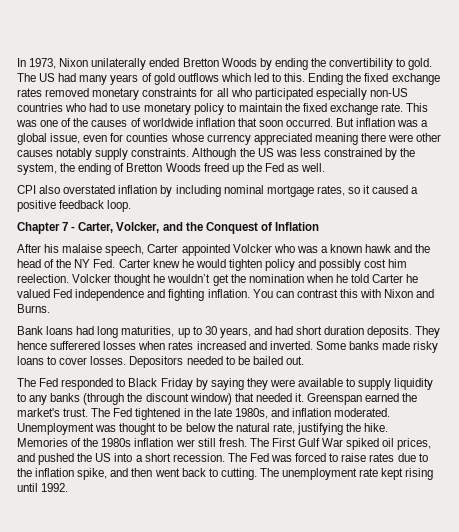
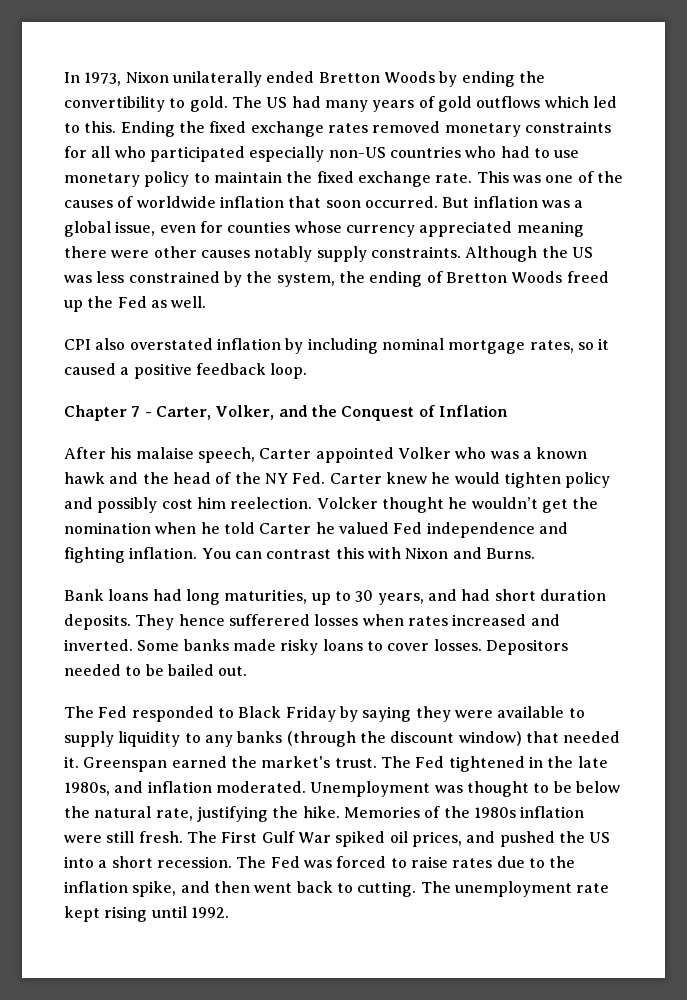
- Chapter 7 - Carter, Volcker, and the Conquest of Inflation
+ Chapter 7 - Carter, Volker, and the Conquest of Inflation
- After his malaise speech, Carter appointed Volcker who was a known hawk and the head of the NY Fed. Carter knew he would tighten policy and possibly cost him reelection.
+ After his malaise speech, Carter appointed Volker who was a known hawk and the head of the NY Fed. Carter knew he would tighten policy and possibly cost him reelection.
- Memories of the 1980s inflation wer still fresh.
+ Memories of the 1980s inflation were still fresh.

